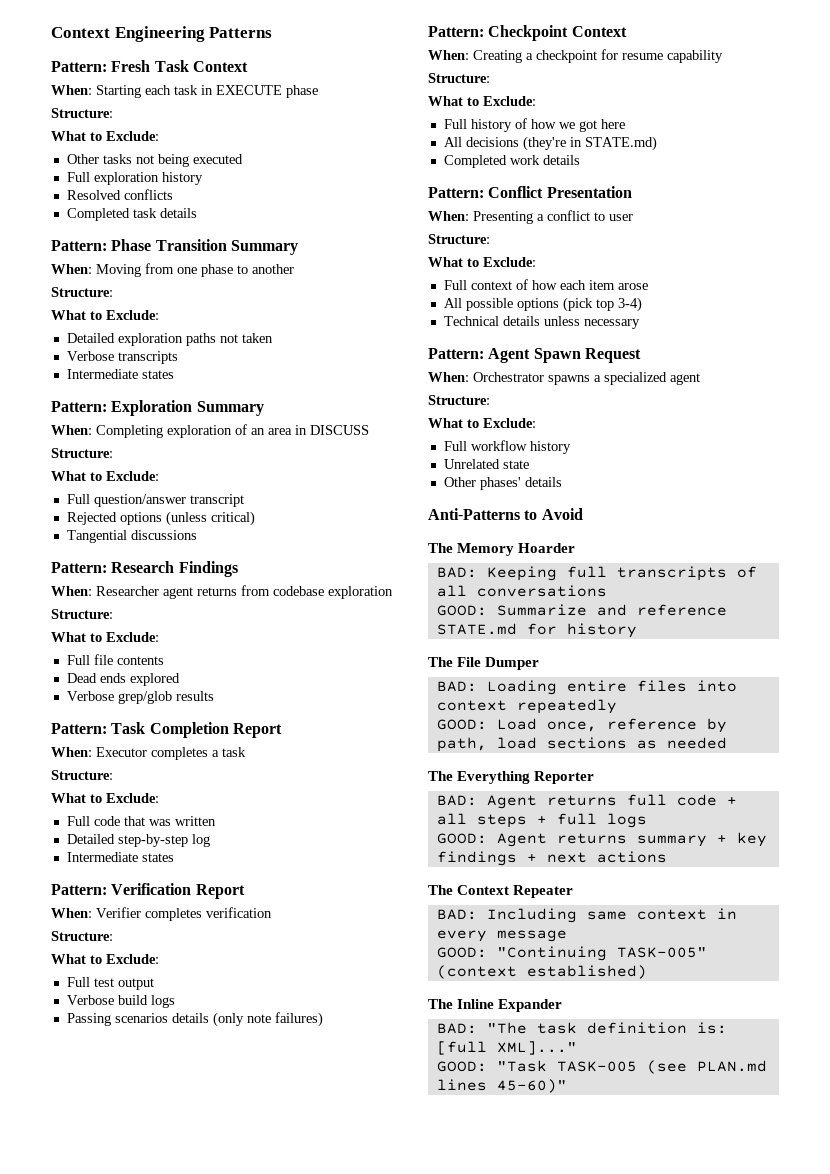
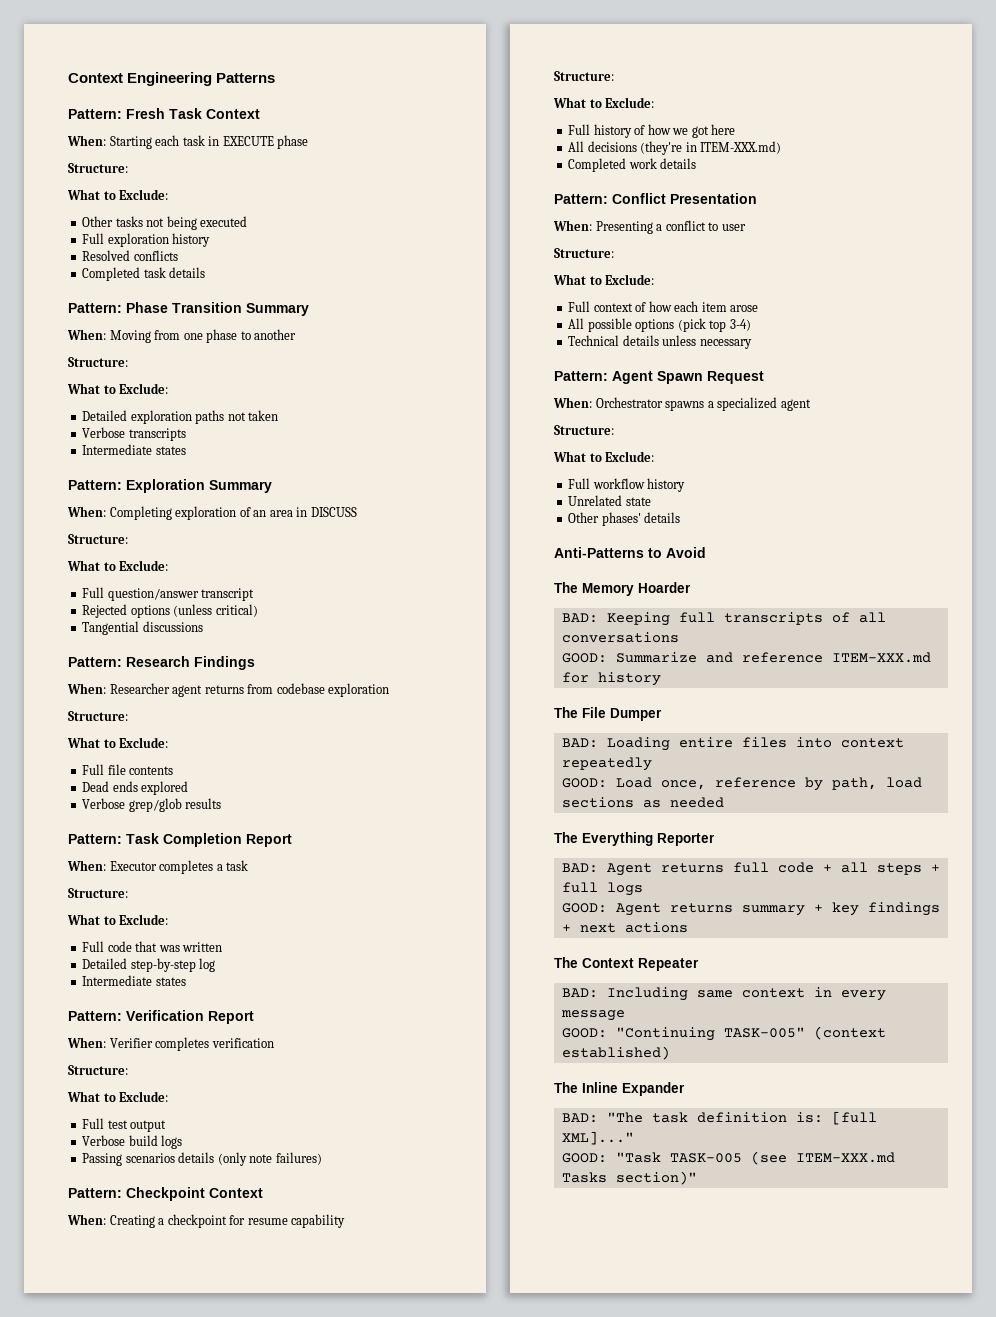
- All decisions (they're in STATE.md)
+ All decisions (they're in ITEM-XXX.md)
- GOOD: Summarize and reference STATE.md for history
+ GOOD: Summarize and reference ITEM-XXX.md for history
- GOOD: "Task TASK-005 (see PLAN.md lines 45-60)"
+ GOOD: "Task TASK-005 (see ITEM-XXX.md Tasks section)"

